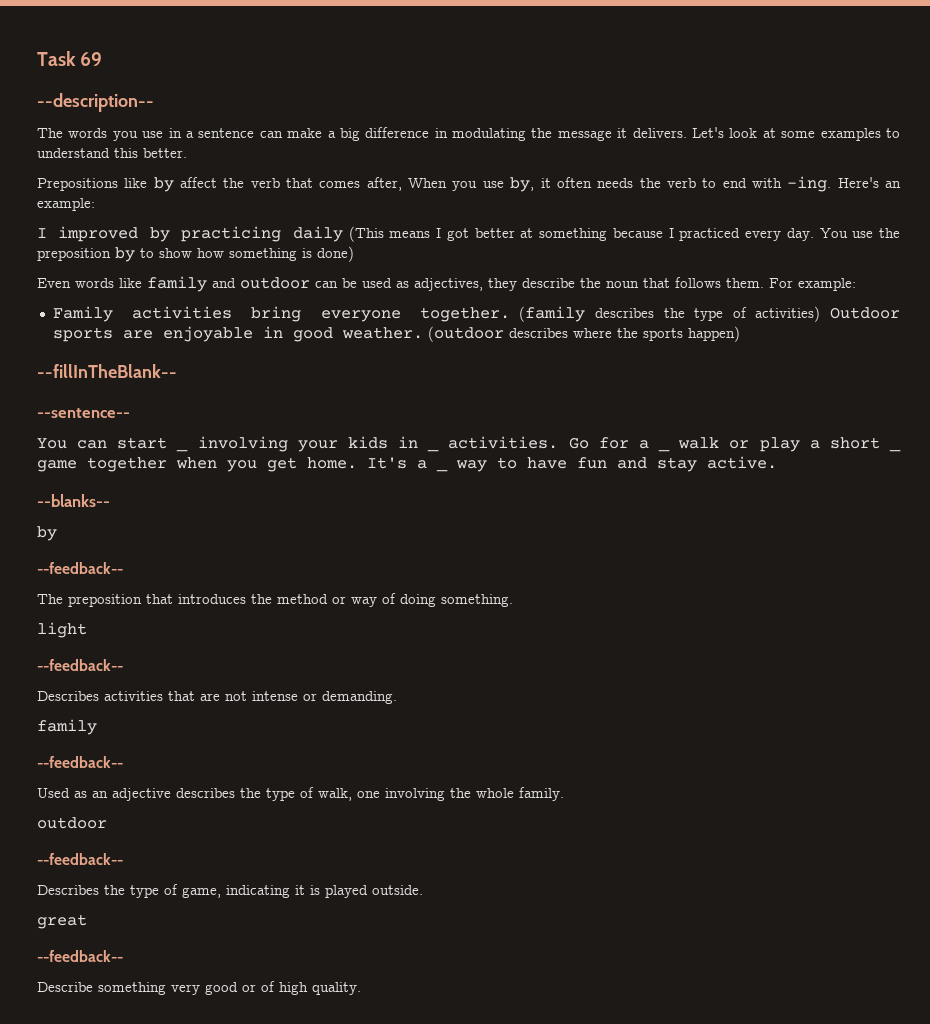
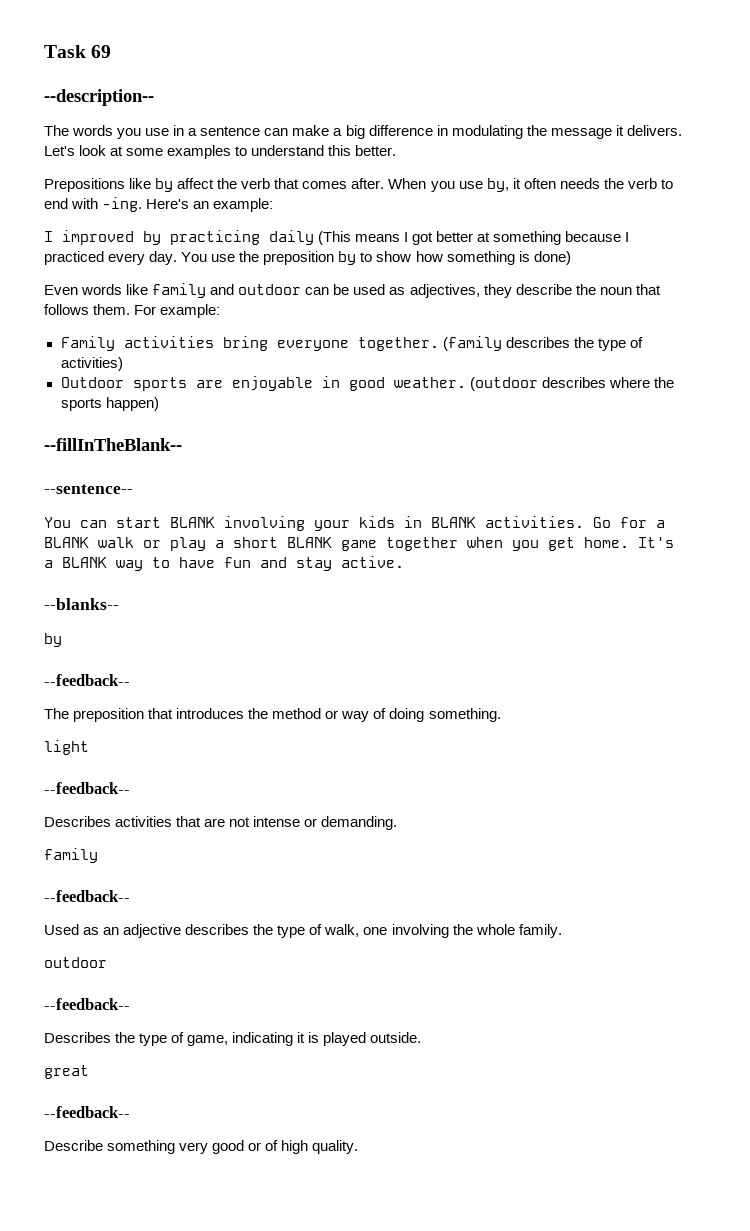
- Prepositions like by affect the verb that comes after, When you use by, it often needs the verb to end with -ing.
+ Prepositions like by affect the verb that comes after. When you use by, it often needs the verb to end with -ing.
- (family describes the type of activities) Outdoor sports are enjoyable in good weather.
+ (family describes the type of activities)
+ Outdoor sports are enjoyable in good weather.
- You can start _ involving your kids in _ activities.
+ You can start BLANK involving your kids in BLANK activities.
- Go for a _ walk or play a short _ game together when you get home.
+ Go for a BLANK walk or play a short BLANK game together when you get home.
- It's a _ way to have fun and stay active.
+ It's a BLANK way to have fun and stay active.

